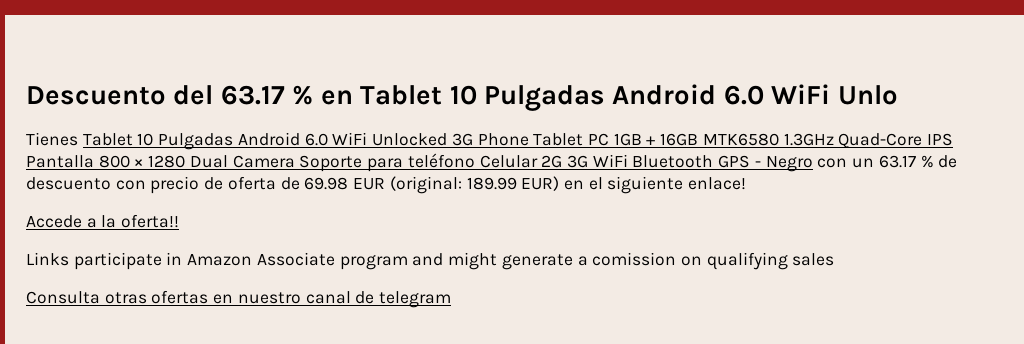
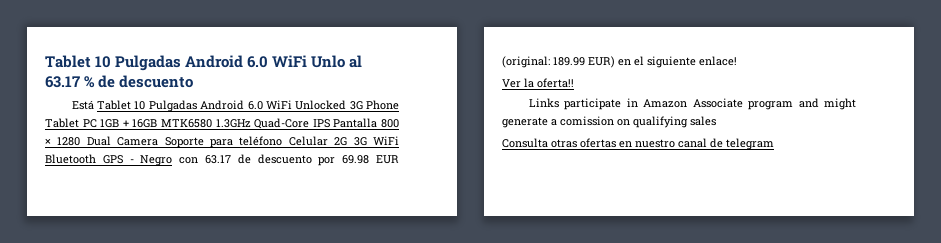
- Descuento del 63.17 % en Tablet 10 Pulgadas Android 6.0 WiFi Unlo
- Tienes Tablet 10 Pulgadas Android 6.0 WiFi Unlocked 3G Phone Tablet PC 1GB + 16GB MTK6580 1.3GHz Quad-Core IPS Pantalla 800 × 1280 Dual Camera Soporte para teléfono Celular 2G 3G WiFi Bluetooth GPS - Negro con un 63.17 % de descuento con precio de oferta de 69.98 EUR (original: 189.99 EUR) en el siguiente enlace!
+ Tablet 10 Pulgadas Android 6.0 WiFi Unlo al 63.17 % de descuento
+ Está Tablet 10 Pulgadas Android 6.0 WiFi Unlocked 3G Phone Tablet PC 1GB + 16GB MTK6580 1.3GHz Quad-Core IPS Pantalla 800 × 1280 Dual Camera Soporte para teléfono Celular 2G 3G WiFi Bluetooth GPS - Negro con 63.17 de descuento por 69.98 EUR (original: 189.99 EUR) en el siguiente enlace!
- Accede a la oferta!!
+ Ver la oferta!!

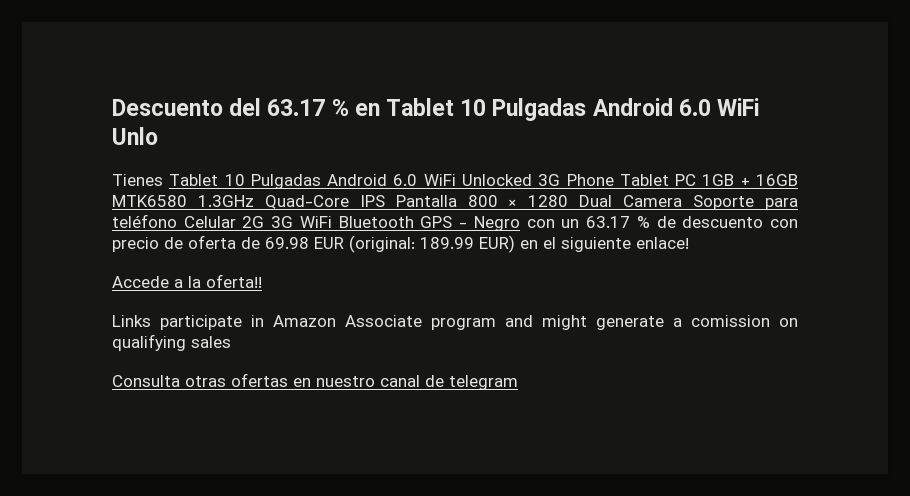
- Tablet 10 Pulgadas Android 6.0 WiFi Unlo al 63.17 % de descuento
- Está Tablet 10 Pulgadas Android 6.0 WiFi Unlocked 3G Phone Tablet PC 1GB + 16GB MTK6580 1.3GHz Quad-Core IPS Pantalla 800 × 1280 Dual Camera Soporte para teléfono Celular 2G 3G WiFi Bluetooth GPS - Negro con 63.17 de descuento por 69.98 EUR (original: 189.99 EUR) en el siguiente enlace!
+ Descuento del 63.17 % en Tablet 10 Pulgadas Android 6.0 WiFi Unlo
+ Tienes Tablet 10 Pulgadas Android 6.0 WiFi Unlocked 3G Phone Tablet PC 1GB + 16GB MTK6580 1.3GHz Quad-Core IPS Pantalla 800 × 1280 Dual Camera Soporte para teléfono Celular 2G 3G WiFi Bluetooth GPS - Negro con un 63.17 % de descuento con precio de oferta de 69.98 EUR (original: 189.99 EUR) en el siguiente enlace!
- Ver la oferta!!
+ Accede a la oferta!!

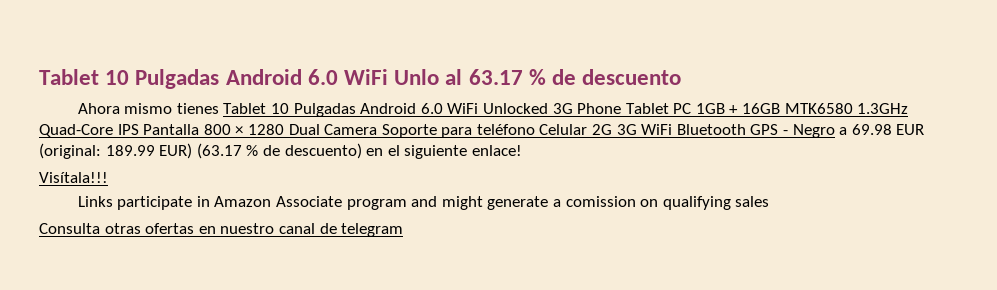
- Descuento del 63.17 % en Tablet 10 Pulgadas Android 6.0 WiFi Unlo
- Tienes Tablet 10 Pulgadas Android 6.0 WiFi Unlocked 3G Phone Tablet PC 1GB + 16GB MTK6580 1.3GHz Quad-Core IPS Pantalla 800 × 1280 Dual Camera Soporte para teléfono Celular 2G 3G WiFi Bluetooth GPS - Negro con un 63.17 % de descuento con precio de oferta de 69.98 EUR (original: 189.99 EUR) en el siguiente enlace!
+ Tablet 10 Pulgadas Android 6.0 WiFi Unlo al 63.17 % de descuento
+ Ahora mismo tienes Tablet 10 Pulgadas Android 6.0 WiFi Unlocked 3G Phone Tablet PC 1GB + 16GB MTK6580 1.3GHz Quad-Core IPS Pantalla 800 × 1280 Dual Camera Soporte para teléfono Celular 2G 3G WiFi Bluetooth GPS - Negro a 69.98 EUR (original: 189.99 EUR) (63.17 % de descuento) en el siguiente enlace!
- Accede a la oferta!!
+ Visítala!!!

